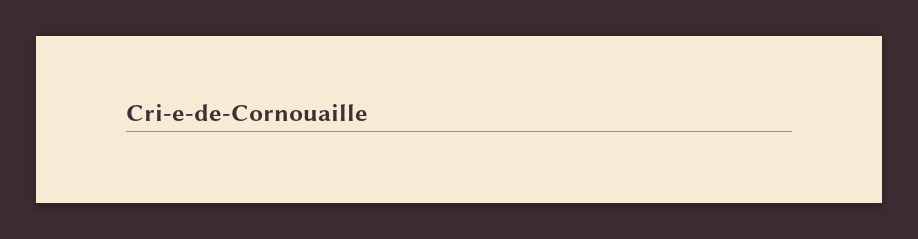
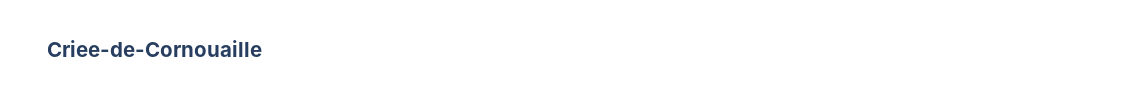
- Cri-e-de-Cornouaille
+ Criee-de-Cornouaille

